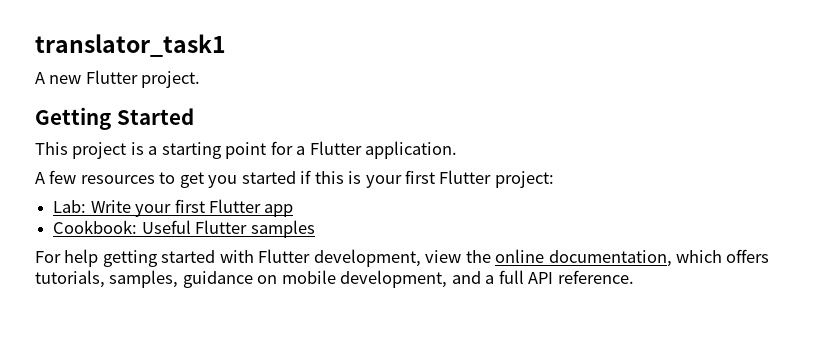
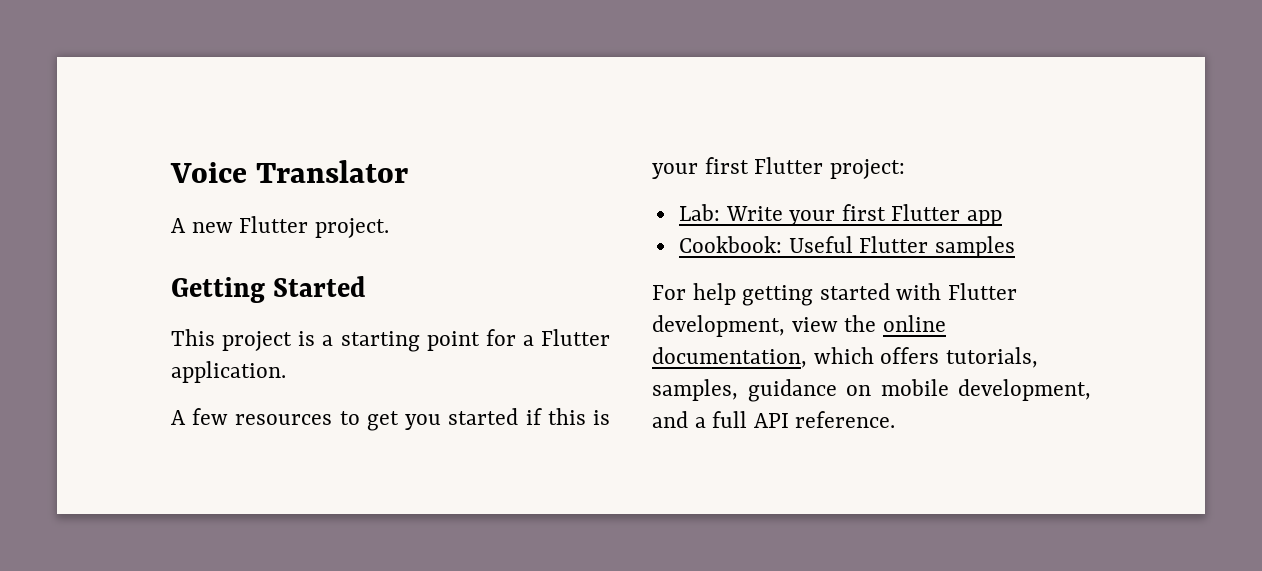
- translator_task1
+ Voice Translator

